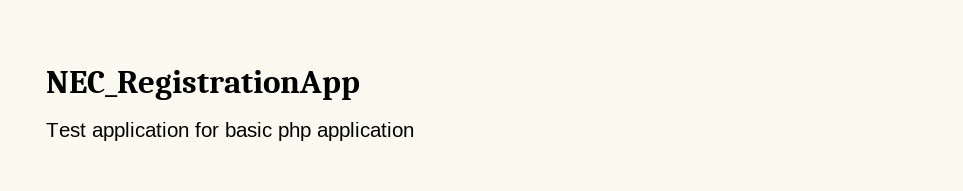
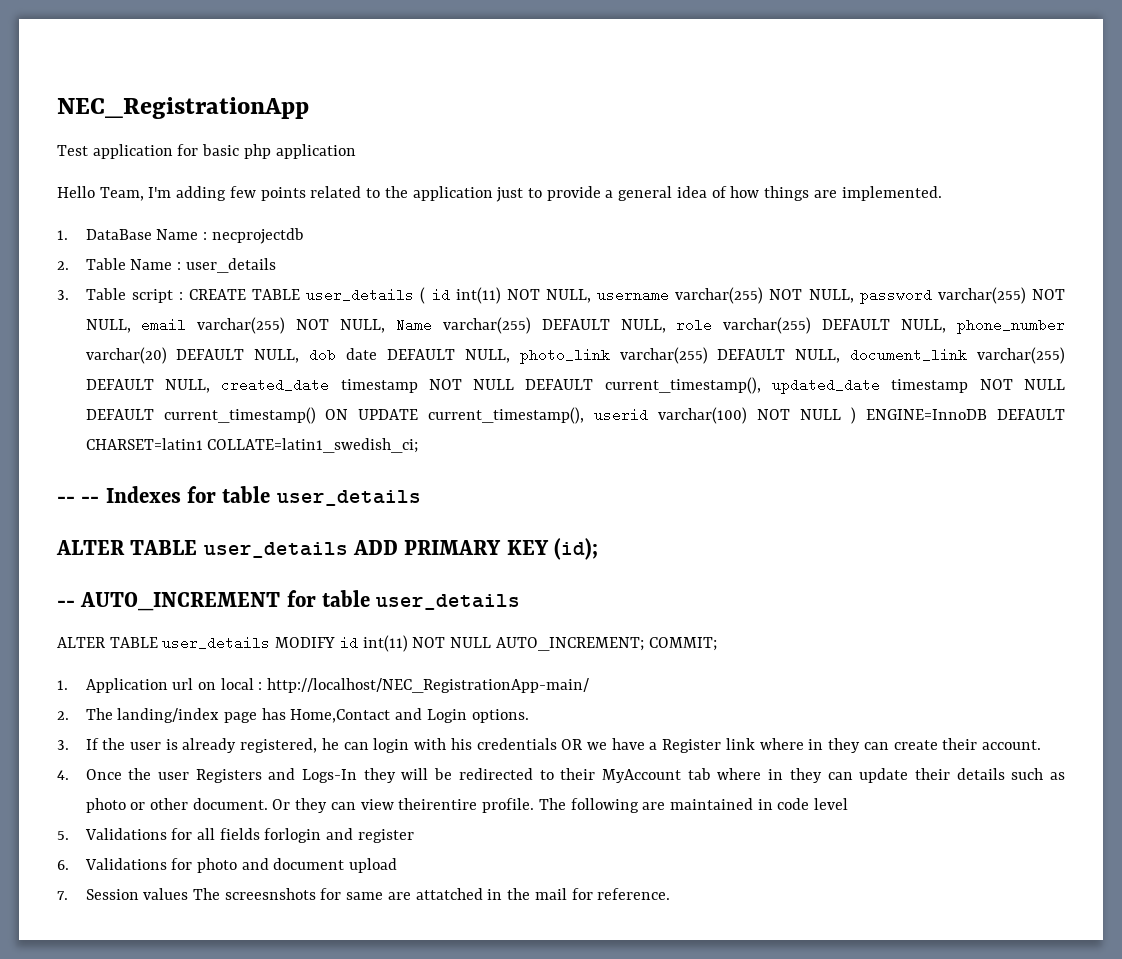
+ Hello Team, I'm adding few points related to the application just to provide a general idea of how things are implemented.
+ 1. DataBase Name : necprojectdb
+ 2. Table Name : user_details
+ 3. Table script : CREATE TABLE user_details ( id int(11) NOT NULL, username varchar(255) NOT NULL, password varchar(255) NOT NULL, email varchar(255) NOT NULL, Name varchar(255) DEFAULT NULL, role varchar(255) DEFAULT NULL, phone_number varchar(20) DEFAULT NULL, dob date DEFAULT NULL, photo_link varchar(255) DEFAULT NULL, document_link varchar(255) DEFAULT NULL, created_date timestamp NOT NULL DEFAULT current_timestamp(), updated_date timestamp NOT NULL DEFAULT current_timestamp() ON UPDATE current_timestamp(), userid varchar(100) NOT NULL ) ENGINE=InnoDB DEFAULT CHARSET=latin1 COLLATE=latin1_swedish_ci;
+ -- -- Indexes for table user_details
+ ALTER TABLE user_details ADD PRIMARY KEY (id);
+ -- AUTO_INCREMENT for table user_details
+ ALTER TABLE user_details MODIFY id int(11) NOT NULL AUTO_INCREMENT; COMMIT;
+ 1. Application url on local : http://localhost/NEC_RegistrationApp-main/
+ 2. The landing/index page has Home,Contact and Login options.
+ 3. If the user is already registered, he can login with his credentials OR we have a Register link where in they can create their account.
+ 4. Once the user Registers and Logs-In they will be redirected to their MyAccount tab where in they can update their details such as photo or other document. Or they can view theirentire profile. The following are maintained in code level
+ 5. Validations for all fields forlogin and register
+ 6. Validations for photo and document upload
+ 7. Session values The screesnshots for same are attatched in the mail for reference.

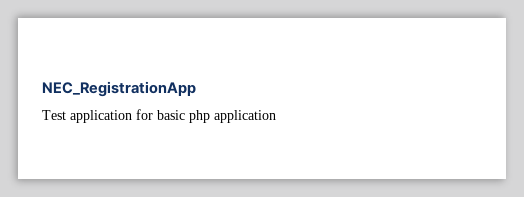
- Hello Team, I'm adding few points related to the application just to provide a general idea of how things are implemented.
- 1. DataBase Name : necprojectdb
- 2. Table Name : user_details
- 3. Table script : CREATE TABLE user_details ( id int(11) NOT NULL, username varchar(255) NOT NULL, password varchar(255) NOT NULL, email varchar(255) NOT NULL, Name varchar(255) DEFAULT NULL, role varchar(255) DEFAULT NULL, phone_number varchar(20) DEFAULT NULL, dob date DEFAULT NULL, photo_link varchar(255) DEFAULT NULL, document_link varchar(255) DEFAULT NULL, created_date timestamp NOT NULL DEFAULT current_timestamp(), updated_date timestamp NOT NULL DEFAULT current_timestamp() ON UPDATE current_timestamp(), userid varchar(100) NOT NULL ) ENGINE=InnoDB DEFAULT CHARSET=latin1 COLLATE=latin1_swedish_ci;
- -- -- Indexes for table user_details
- ALTER TABLE user_details ADD PRIMARY KEY (id);
- -- AUTO_INCREMENT for table user_details
- ALTER TABLE user_details MODIFY id int(11) NOT NULL AUTO_INCREMENT; COMMIT;
- 1. Application url on local : http://localhost/NEC_RegistrationApp-main/
- 2. The landing/index page has Home,Contact and Login options.
- 3. If the user is already registered, he can login with his credentials OR we have a Register link where in they can create their account.
- 4. Once the user Registers and Logs-In they will be redirected to their MyAccount tab where in they can update their details such as photo or other document. Or they can view theirentire profile. The following are maintained in code level
- 5. Validations for all fields forlogin and register
- 6. Validations for photo and document upload
- 7. Session values The screesnshots for same are attatched in the mail for reference.

